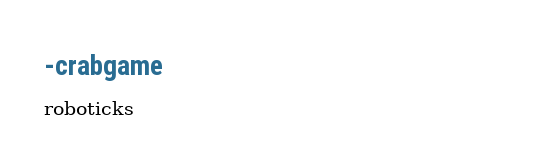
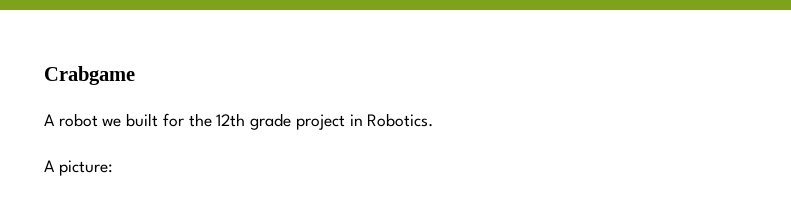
- -crabgame
- roboticks
+ Crabgame
+ A robot we built for the 12th grade project in Robotics.
+ A picture:

